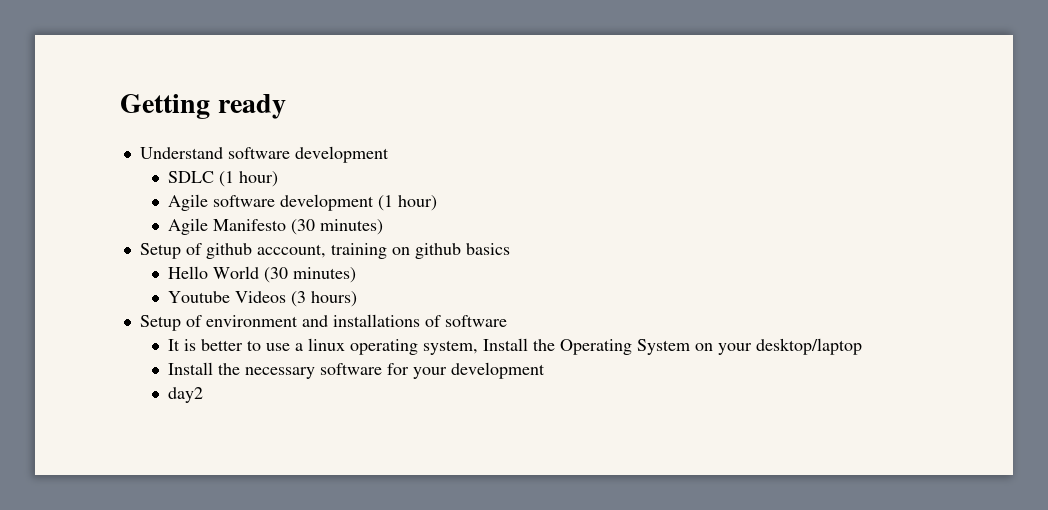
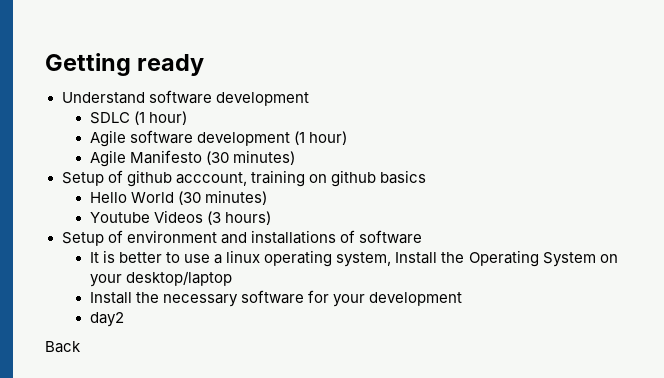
+ Back

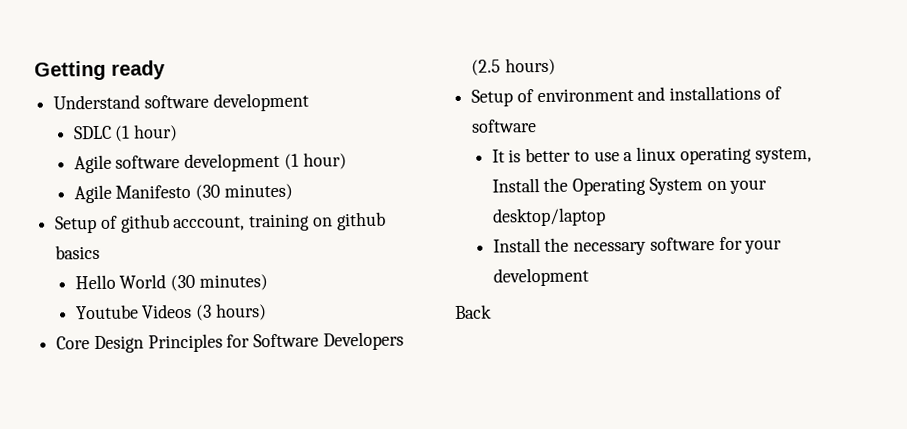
+ Core Design Principles for Software Developers (2.5 hours)
- day2

